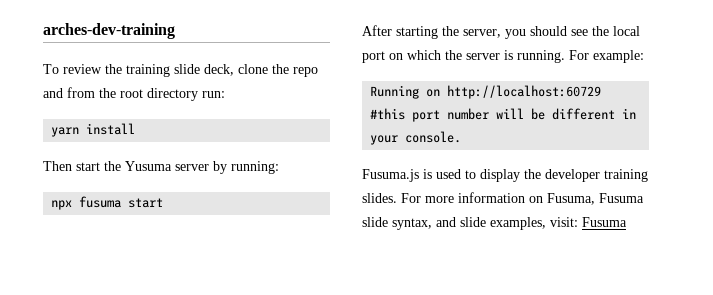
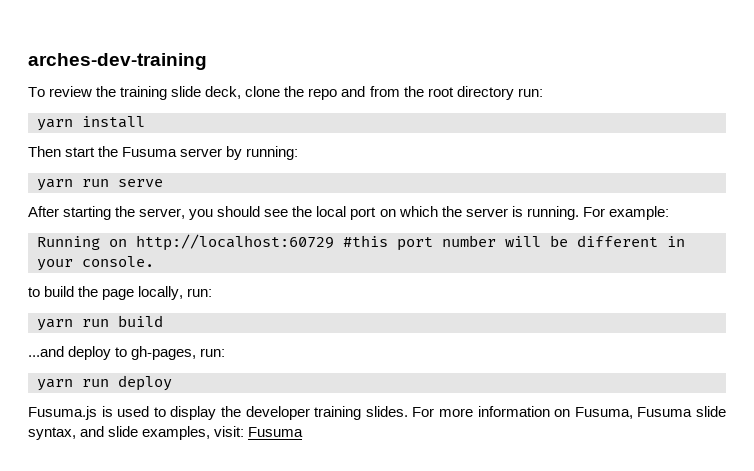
- Then start the Yusuma server by running:
+ Then start the Fusuma server by running:
- npx fusuma start
+ yarn run serve
+ to build the page locally, run:
+ yarn run build
+ ...and deploy to gh-pages, run:
+ yarn run deploy

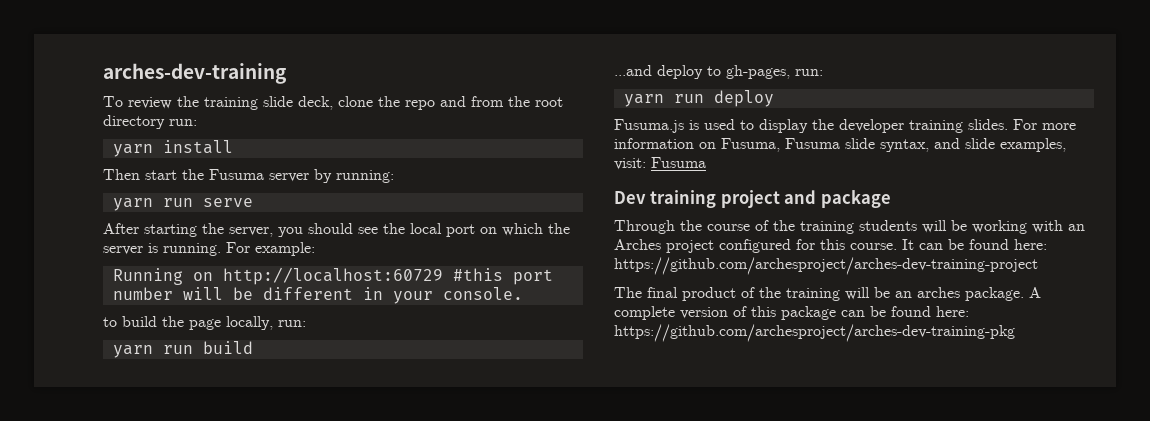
+ Dev training project and package
+ Through the course of the training students will be working with an Arches project configured for this course. It can be found here: https://github.com/archesproject/arches-dev-training-project
+ The final product of the training will be an arches package. A complete version of this package can be found here: https://github.com/archesproject/arches-dev-training-pkg

